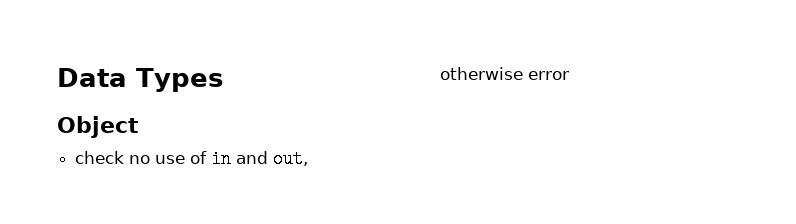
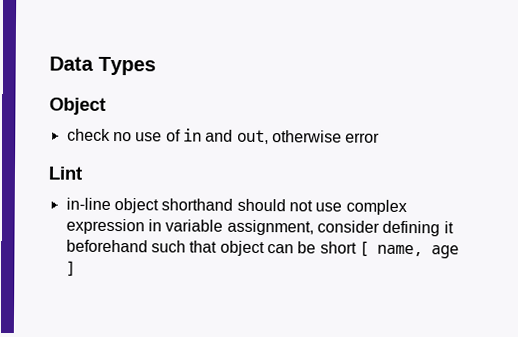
+ Lint
+ in-line object shorthand should not use complex expression in variable assignment, consider defining it beforehand such that object can be short [ name, age ]

